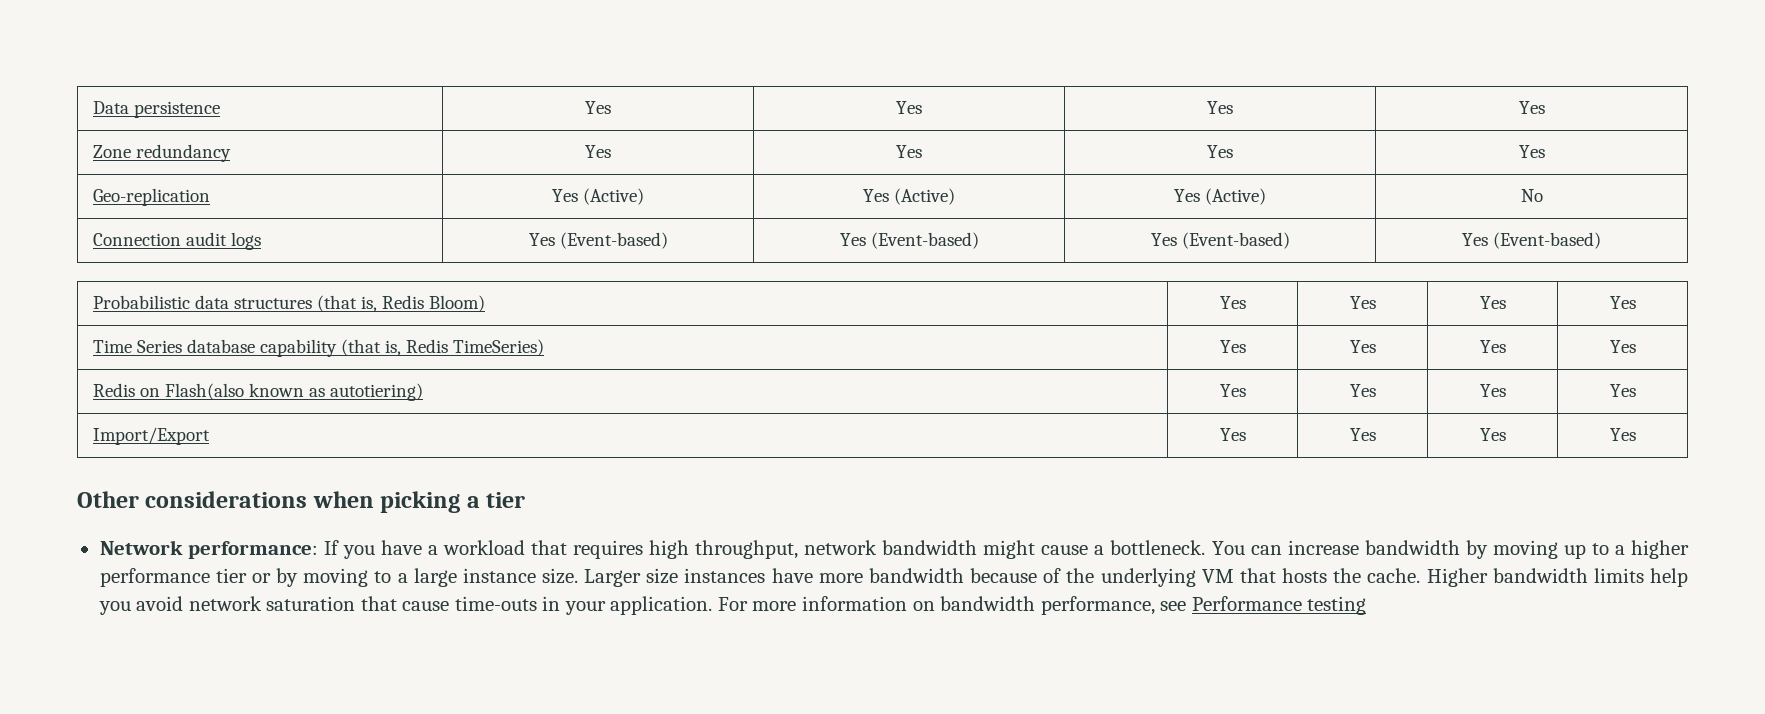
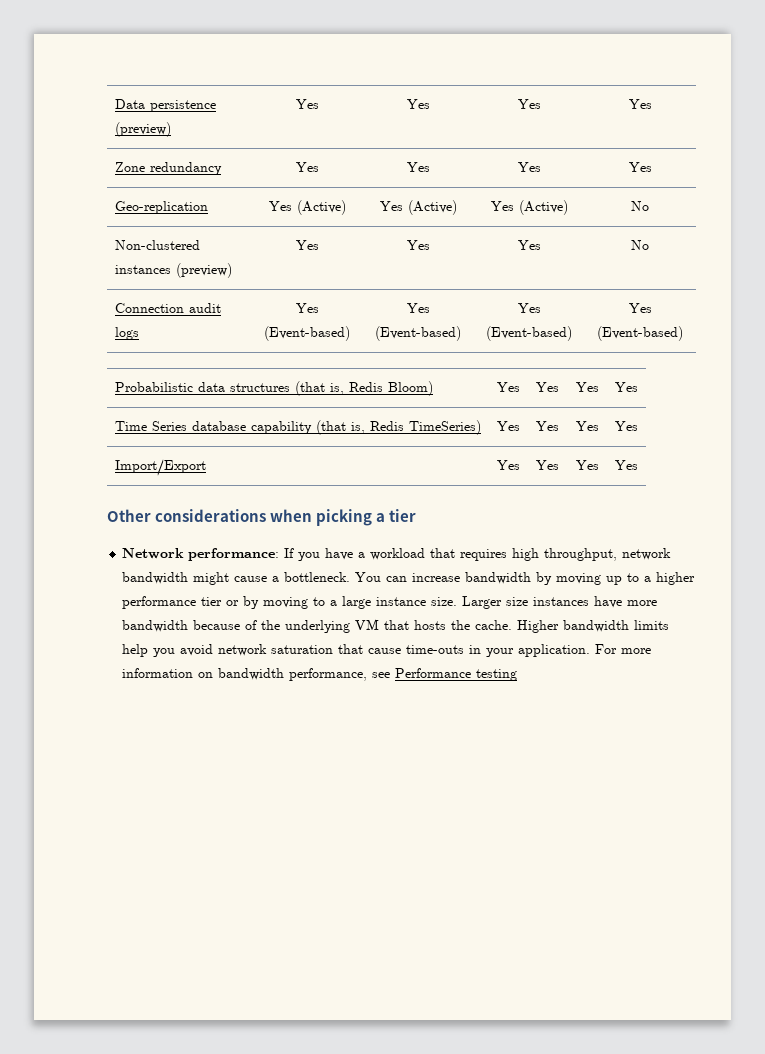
- Data persistence | Yes | Yes | Yes | Yes
+ Data persistence (preview) | Yes | Yes | Yes | Yes
+ Non-clustered instances (preview) | Yes | Yes | Yes | No
- Redis on Flash(also known as autotiering) | Yes | Yes | Yes | Yes

